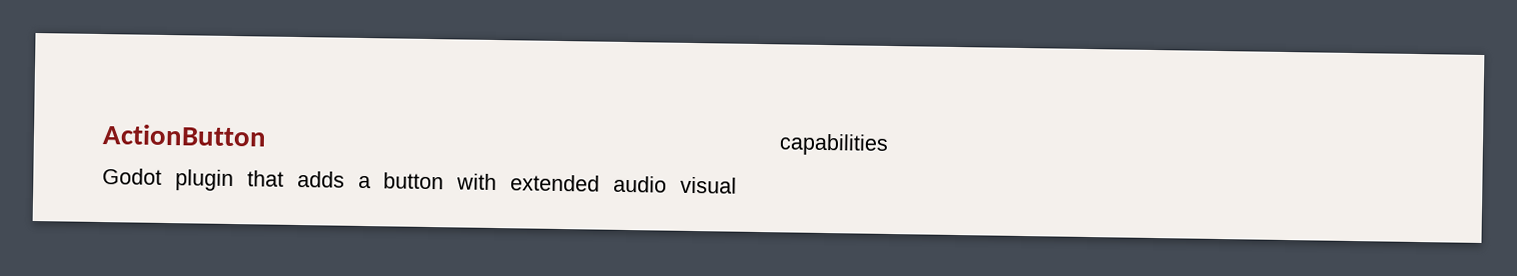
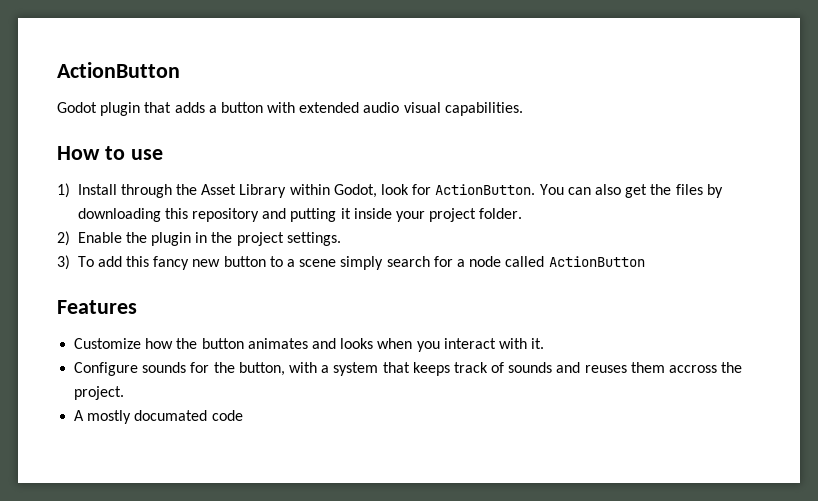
- Godot plugin that adds a button with extended audio visual capabilities
+ Godot plugin that adds a button with extended audio visual capabilities.
+ How to use
+ 1) Install through the Asset Library within Godot, look for ActionButton. You can also get the files by downloading this repository and putting it inside your project folder.
+ 2) Enable the plugin in the project settings.
+ 3) To add this fancy new button to a scene simply search for a node called ActionButton
+ Features
+ Customize how the button animates and looks when you interact with it.
+ Configure sounds for the button, with a system that keeps track of sounds and reuses them accross the project.
+ A mostly documated code

